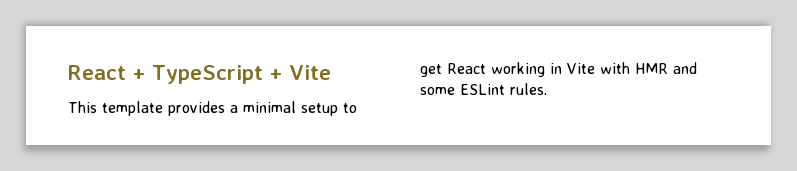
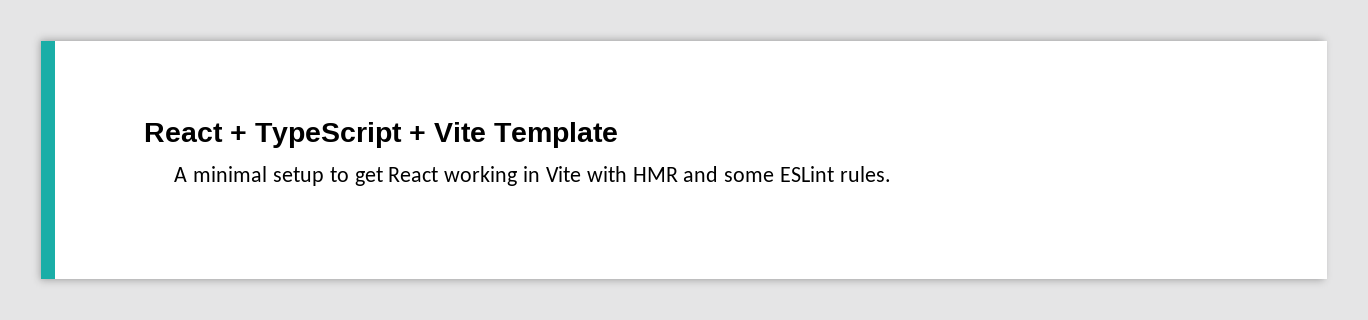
- React + TypeScript + Vite
- This template provides a minimal setup to get React working in Vite with HMR and some ESLint rules.
+ React + TypeScript + Vite Template
+ A minimal setup to get React working in Vite with HMR and some ESLint rules.

